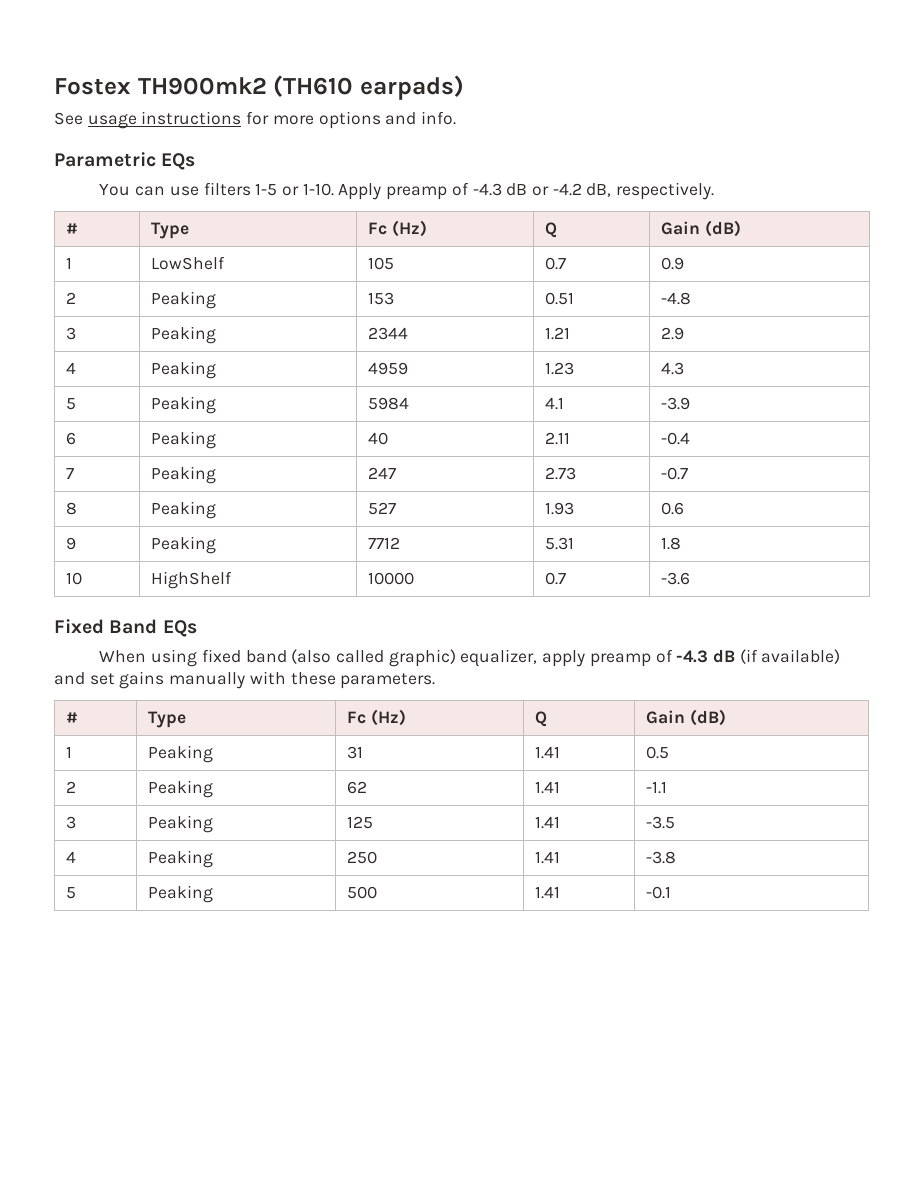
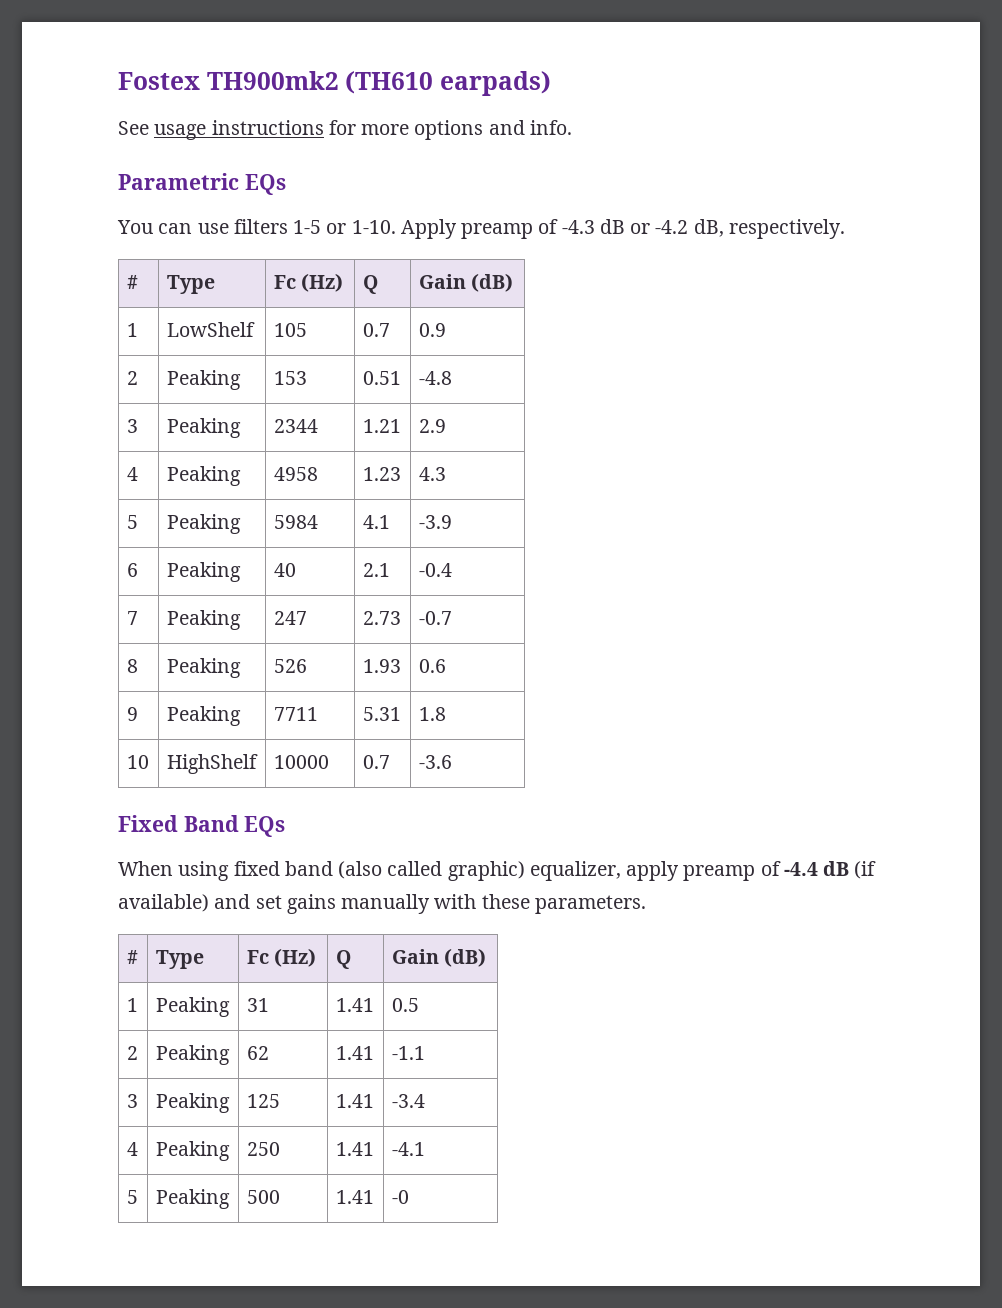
- 4 | Peaking | 4959 | 1.23 | 4.3
+ 4 | Peaking | 4958 | 1.23 | 4.3
- 6 | Peaking | 40 | 2.11 | -0.4
+ 6 | Peaking | 40 | 2.1 | -0.4
- 8 | Peaking | 527 | 1.93 | 0.6
+ 8 | Peaking | 526 | 1.93 | 0.6
- 9 | Peaking | 7712 | 5.31 | 1.8
+ 9 | Peaking | 7711 | 5.31 | 1.8
- When using fixed band (also called graphic) equalizer, apply preamp of -4.3 dB (if available) and set gains manually with these parameters.
+ When using fixed band (also called graphic) equalizer, apply preamp of -4.4 dB (if available) and set gains manually with these parameters.
- 3 | Peaking | 125 | 1.41 | -3.5
+ 3 | Peaking | 125 | 1.41 | -3.4
- 4 | Peaking | 250 | 1.41 | -3.8
+ 4 | Peaking | 250 | 1.41 | -4.1
- 5 | Peaking | 500 | 1.41 | -0.1
+ 5 | Peaking | 500 | 1.41 | -0

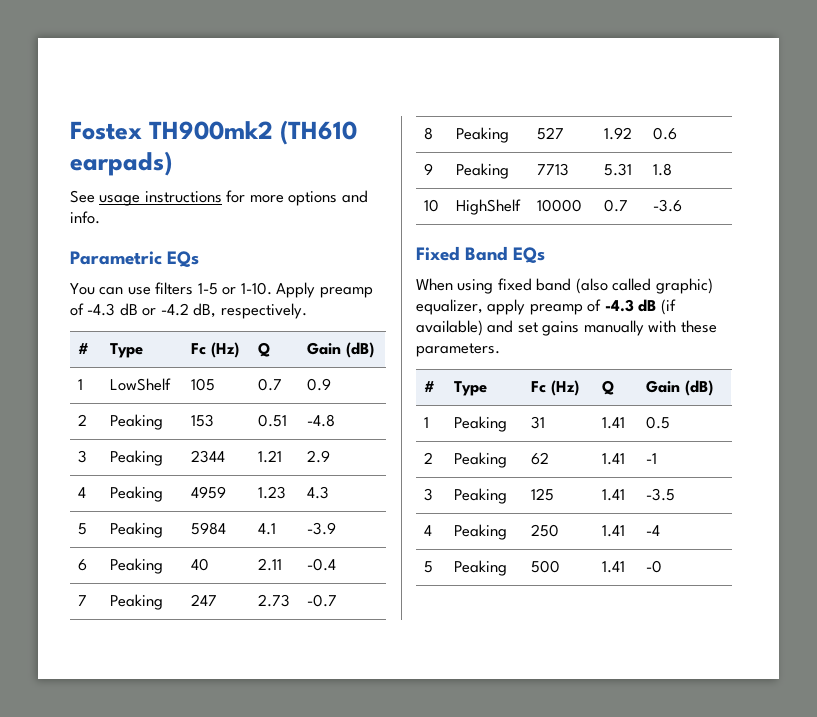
- 4 | Peaking | 4958 | 1.23 | 4.3
+ 4 | Peaking | 4959 | 1.23 | 4.3
- 6 | Peaking | 40 | 2.1 | -0.4
+ 6 | Peaking | 40 | 2.11 | -0.4
- 8 | Peaking | 526 | 1.93 | 0.6
+ 8 | Peaking | 527 | 1.92 | 0.6
- 9 | Peaking | 7711 | 5.31 | 1.8
+ 9 | Peaking | 7713 | 5.31 | 1.8
- When using fixed band (also called graphic) equalizer, apply preamp of -4.4 dB (if available) and set gains manually with these parameters.
+ When using fixed band (also called graphic) equalizer, apply preamp of -4.3 dB (if available) and set gains manually with these parameters.
- 2 | Peaking | 62 | 1.41 | -1.1
+ 2 | Peaking | 62 | 1.41 | -1
- 3 | Peaking | 125 | 1.41 | -3.4
+ 3 | Peaking | 125 | 1.41 | -3.5
- 4 | Peaking | 250 | 1.41 | -4.1
+ 4 | Peaking | 250 | 1.41 | -4

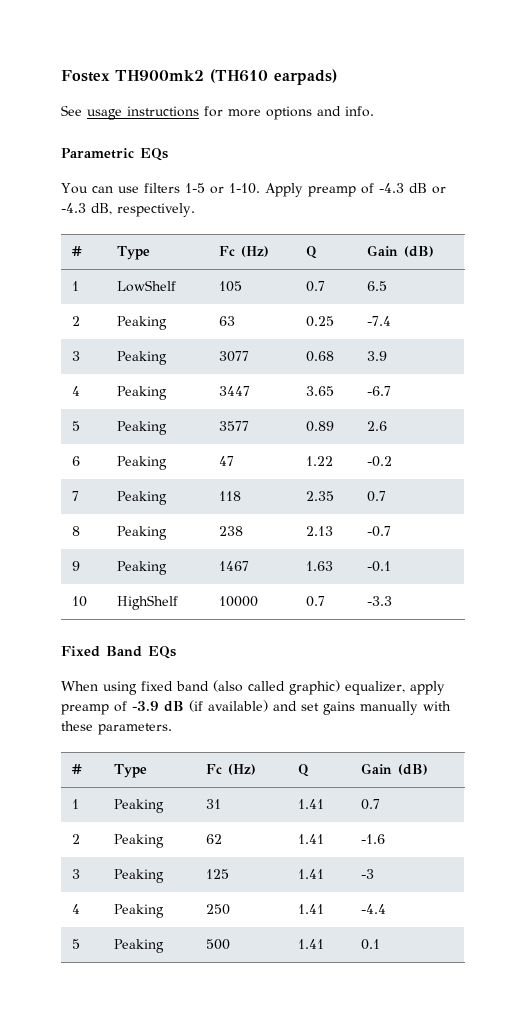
- Apply preamp of -4.3 dB or -4.2 dB, respectively.
+ Apply preamp of -4.3 dB or -4.3 dB, respectively.
- 1 | LowShelf | 105 | 0.7 | 0.9
- 2 | Peaking | 153 | 0.51 | -4.8
- 3 | Peaking | 2344 | 1.21 | 2.9
- 4 | Peaking | 4959 | 1.23 | 4.3
- 5 | Peaking | 5984 | 4.1 | -3.9
+ 1 | LowShelf | 105 | 0.7 | 6.5
+ 2 | Peaking | 63 | 0.25 | -7.4
+ 3 | Peaking | 3077 | 0.68 | 3.9
+ 4 | Peaking | 3447 | 3.65 | -6.7
+ 5 | Peaking | 3577 | 0.89 | 2.6
- 6 | Peaking | 40 | 2.11 | -0.4
+ 6 | Peaking | 47 | 1.22 | -0.2
- 7 | Peaking | 247 | 2.73 | -0.7
+ 7 | Peaking | 118 | 2.35 | 0.7
- 8 | Peaking | 527 | 1.92 | 0.6
+ 8 | Peaking | 238 | 2.13 | -0.7
- 9 | Peaking | 7713 | 5.31 | 1.8
+ 9 | Peaking | 1467 | 1.63 | -0.1
- 10 | HighShelf | 10000 | 0.7 | -3.6
+ 10 | HighShelf | 10000 | 0.7 | -3.3
- When using fixed band (also called graphic) equalizer, apply preamp of -4.3 dB (if available) and set gains manually with these parameters.
+ When using fixed band (also called graphic) equalizer, apply preamp of -3.9 dB (if available) and set gains manually with these parameters.
- 1 | Peaking | 31 | 1.41 | 0.5
+ 1 | Peaking | 31 | 1.41 | 0.7
- 2 | Peaking | 62 | 1.41 | -1
+ 2 | Peaking | 62 | 1.41 | -1.6
- 3 | Peaking | 125 | 1.41 | -3.5
+ 3 | Peaking | 125 | 1.41 | -3
- 4 | Peaking | 250 | 1.41 | -4
+ 4 | Peaking | 250 | 1.41 | -4.4
- 5 | Peaking | 500 | 1.41 | -0
+ 5 | Peaking | 500 | 1.41 | 0.1

